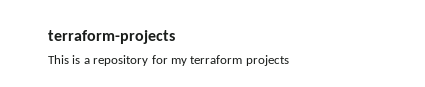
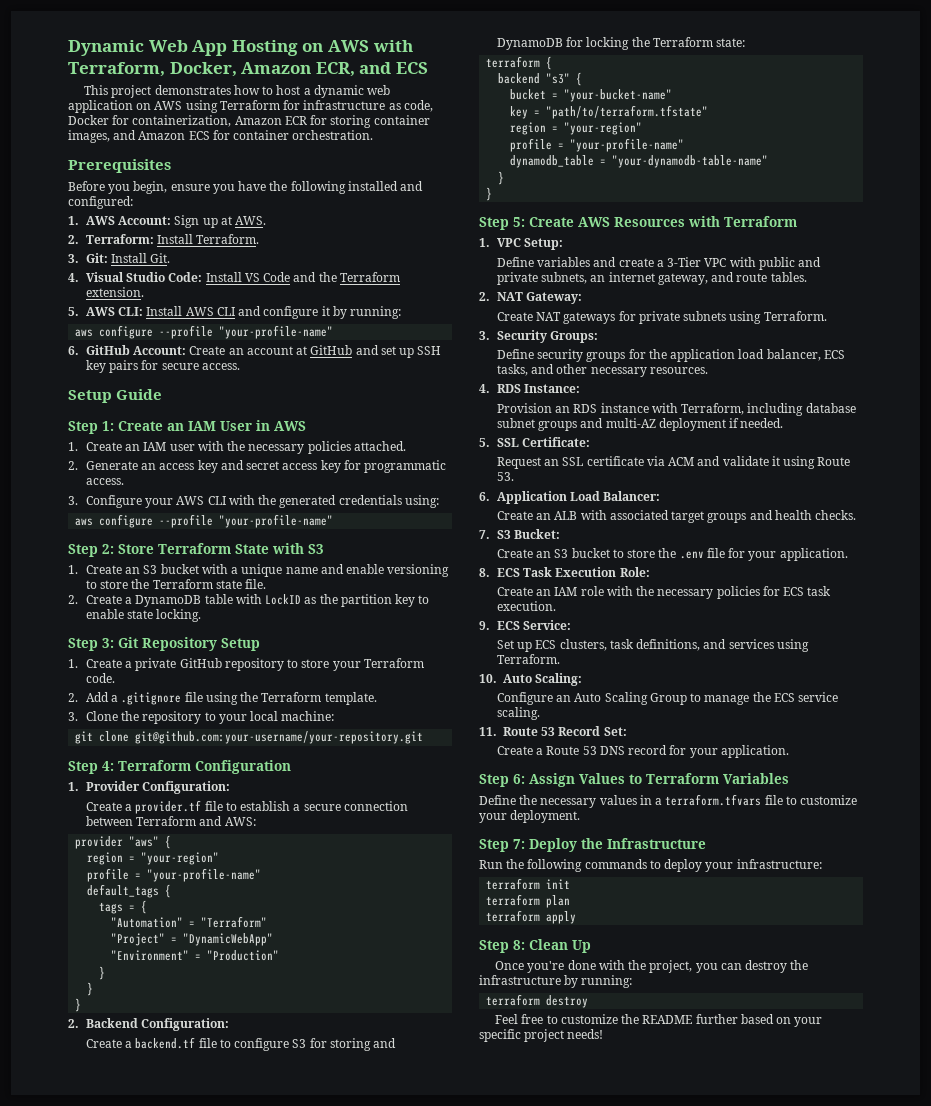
- terraform-projects
- This is a repository for my terraform projects
+ Dynamic Web App Hosting on AWS with Terraform, Docker, Amazon ECR, and ECS
+ This project demonstrates how to host a dynamic web application on AWS using Terraform for infrastructure as code, Docker for containerization, Amazon ECR for storing container images, and Amazon ECS for container orchestration.
+ Prerequisites
+ Before you begin, ensure you have the following installed and configured:
+ 1. AWS Account: Sign up at AWS.
+ 2. Terraform: Install Terraform.
+ 3. Git: Install Git.
+ 4. Visual Studio Code: Install VS Code and the Terraform extension.
+ 5. AWS CLI: Install AWS CLI and configure it by running:
+ aws configure --profile "your-profile-name"
+ 6. GitHub Account: Create an account at GitHub and set up SSH key pairs for secure access.
+ Setup Guide
+ Step 1: Create an IAM User in AWS
+ 1. Create an IAM user with the necessary policies attached.
+ 2. Generate an access key and secret access key for programmatic access.
+ 3. Configure your AWS CLI with the generated credentials using:
+ aws configure --profile "your-profile-name"
+ Step 2: Store Terraform State with S3
+ 1. Create an S3 bucket with a unique name and enable versioning to store the Terraform state file.
+ 2. Create a DynamoDB table with LockID as the partition key to enable state locking.
+ Step 3: Git Repository Setup
+ 1. Create a private GitHub repository to store your Terraform code.
+ 2. Add a .gitignore file using the Terraform template.
+ 3. Clone the repository to your local machine:
+ git clone git@github.com:your-username/your-repository.git
+ Step 4: Terraform Configuration
+ 1. Provider Configuration:
+ Create a provider.tf file to establish a secure connection between Terraform and AWS:
+ provider "aws" {
+ region = "your-region"
+ profile = "your-profile-name"
+ default_tags {
+ tags = {
+ "Automation" = "Terraform"
+ "Project" = "DynamicWebApp"
+ "Environment" = "Production"
+ }
+ }
+ }
+ 2. Backend Configuration:
+ Create a backend.tf file to configure S3 for storing and DynamoDB for locking the Terraform state:
+ terraform {
+ backend "s3" {
+ bucket = "your-bucket-name"
+ key = "path/to/terraform.tfstate"
+ region = "your-region"
+ profile = "your-profile-name"
+ dynamodb_table = "your-dynamodb-table-name"
+ }
+ }
+ Step 5: Create AWS Resources with Terraform
+ 1. VPC Setup:
+ Define variables and create a 3-Tier VPC with public and private subnets, an internet gateway, and route tables.
+ 2. NAT Gateway:
+ Create NAT gateways for private subnets using Terraform.
+ 3. Security Groups:
+ Define security groups for the application load balancer, ECS tasks, and other necessary resources.
+ 4. RDS Instance:
+ Provision an RDS instance with Terraform, including database subnet groups and multi-AZ deployment if needed.
+ 5. SSL Certificate:
+ Request an SSL certificate via ACM and validate it using Route 53.
+ 6. Application Load Balancer:
+ Create an ALB with associated target groups and health checks.
+ 7. S3 Bucket:
+ Create an S3 bucket to store the .env file for your application.
+ 8. ECS Task Execution Role:
+ Create an IAM role with the necessary policies for ECS task execution.
+ 9. ECS Service:
+ Set up ECS clusters, task definitions, and services using Terraform.
+ 10. Auto Scaling:
+ Configure an Auto Scaling Group to manage the ECS service scaling.
+ 11. Route 53 Record Set:
+ Create a Route 53 DNS record for your application.
+ Step 6: Assign Values to Terraform Variables
+ Define the necessary values in a terraform.tfvars file to customize your deployment.
+ Step 7: Deploy the Infrastructure
+ Run the following commands to deploy your infrastructure:
+ terraform init
+ terraform plan
+ terraform apply
+ Step 8: Clean Up
+ Once you're done with the project, you can destroy the infrastructure by running:
+ terraform destroy
+ Feel free to customize the README further based on your specific project needs!

